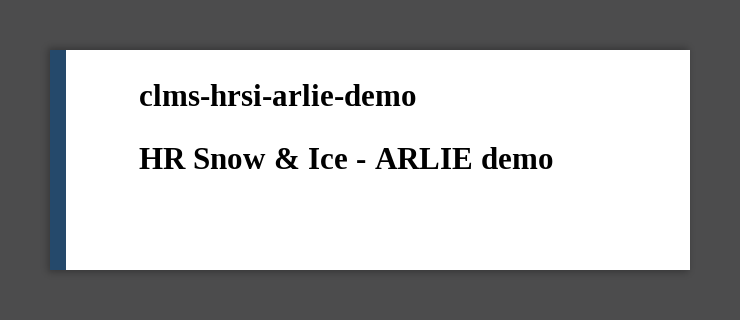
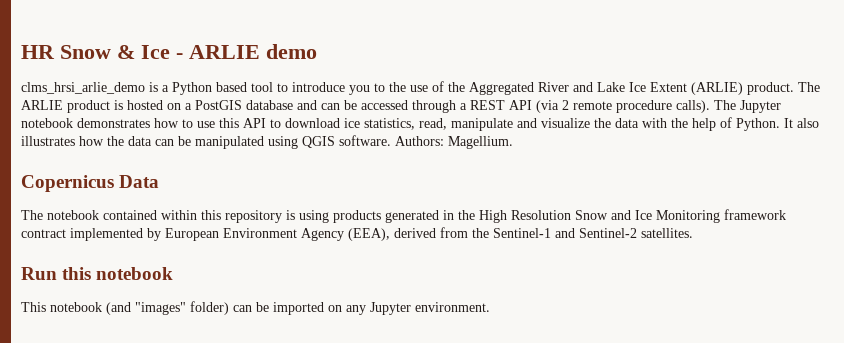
- clms-hrsi-arlie-demo
+ clms_hrsi_arlie_demo is a Python based tool to introduce you to the use of the Aggregated River and Lake Ice Extent (ARLIE) product. The ARLIE product is hosted on a PostGIS database and can be accessed through a REST API (via 2 remote procedure calls). The Jupyter notebook demonstrates how to use this API to download ice statistics, read, manipulate and visualize the data with the help of Python. It also illustrates how the data can be manipulated using QGIS software. Authors: Magellium.
+ Copernicus Data
+ The notebook contained within this repository is using products generated in the High Resolution Snow and Ice Monitoring framework contract implemented by European Environment Agency (EEA), derived from the Sentinel-1 and Sentinel-2 satellites.
+ Run this notebook
+ This notebook (and "images" folder) can be imported on any Jupyter environment.

